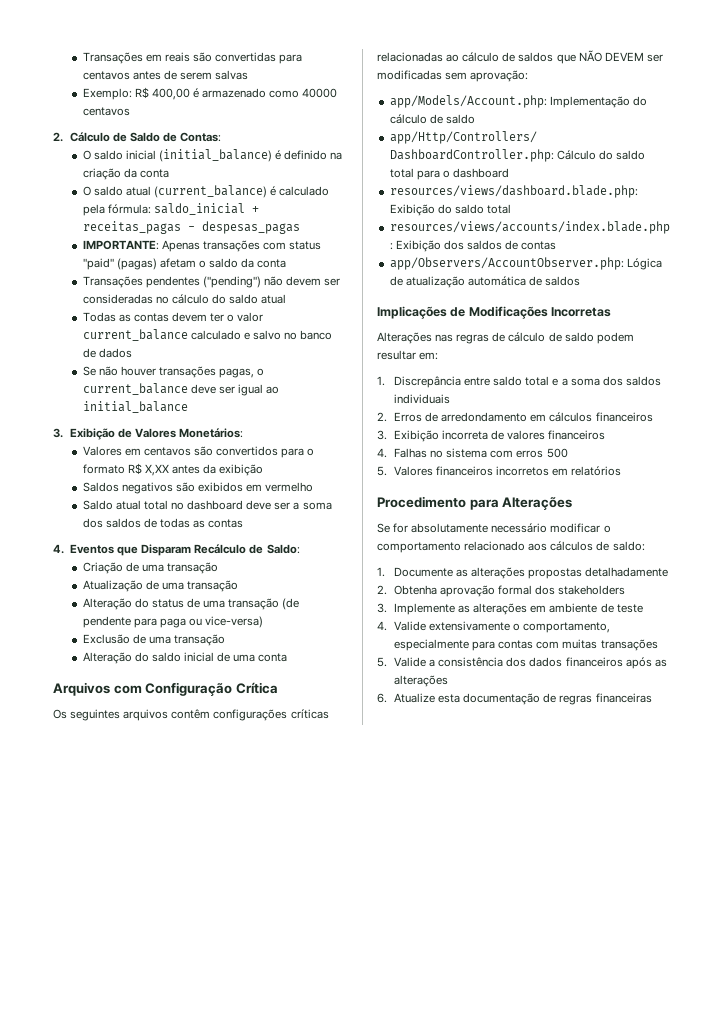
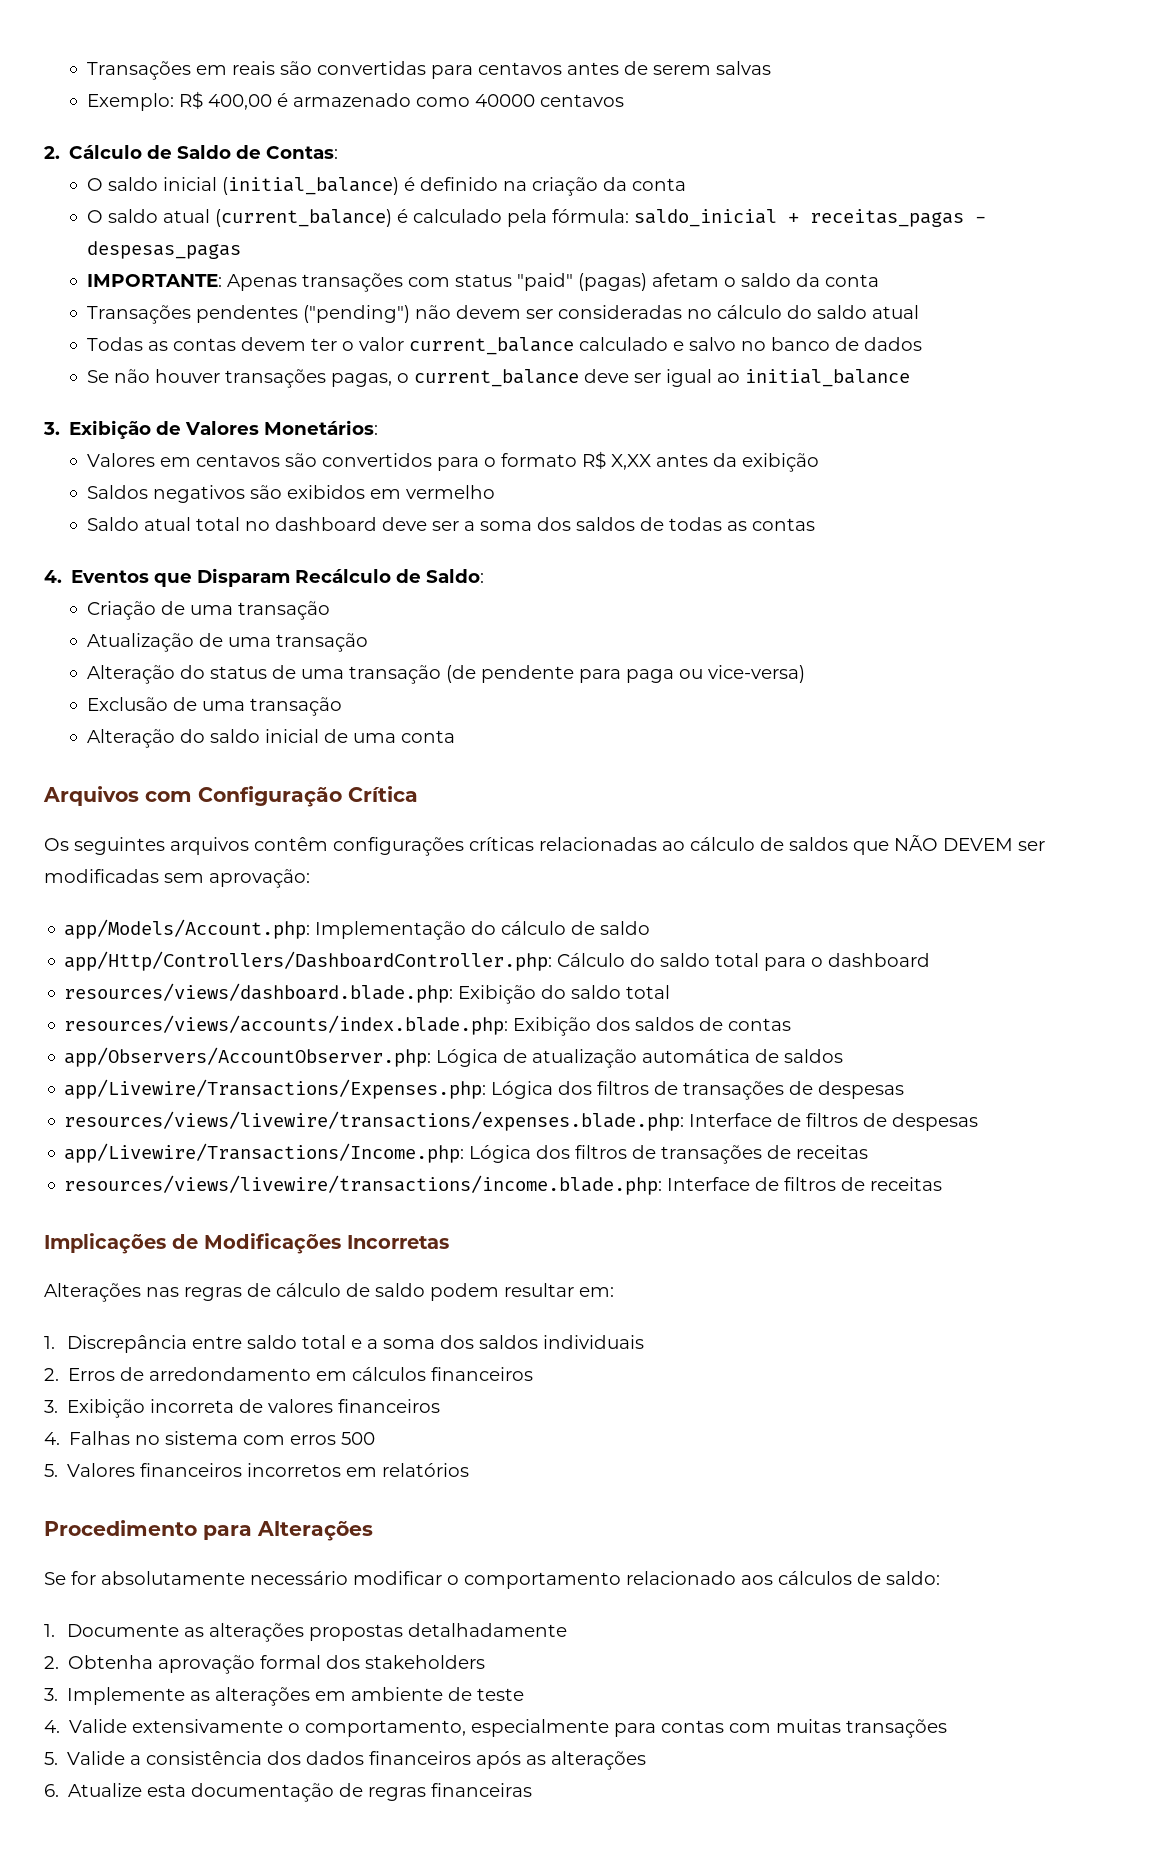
+ app/Livewire/Transactions/Expenses.php: Lógica dos filtros de transações de despesas
+ resources/views/livewire/transactions/expenses.blade.php: Interface de filtros de despesas
+ app/Livewire/Transactions/Income.php: Lógica dos filtros de transações de receitas
+ resources/views/livewire/transactions/income.blade.php: Interface de filtros de receitas

